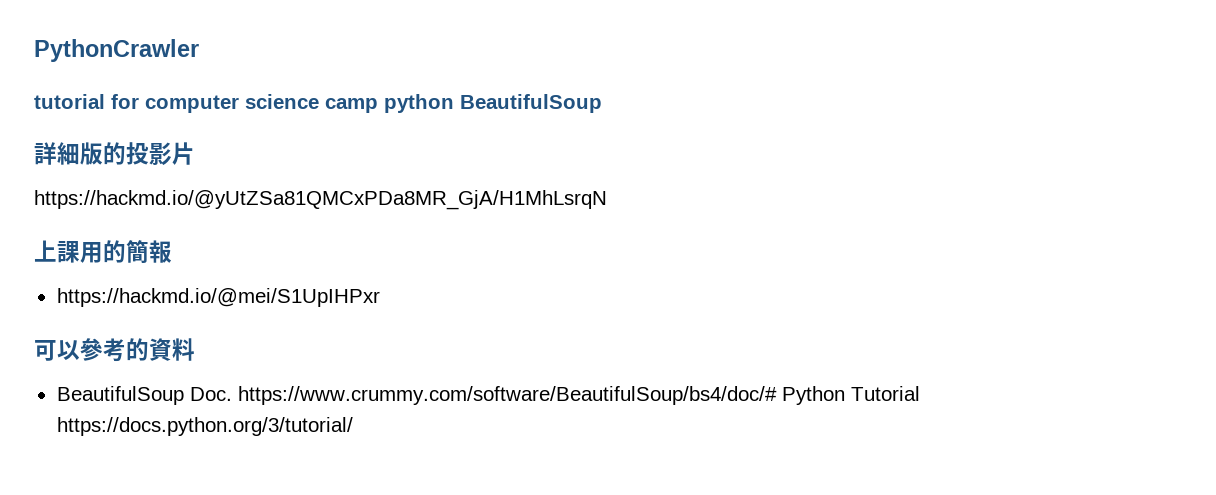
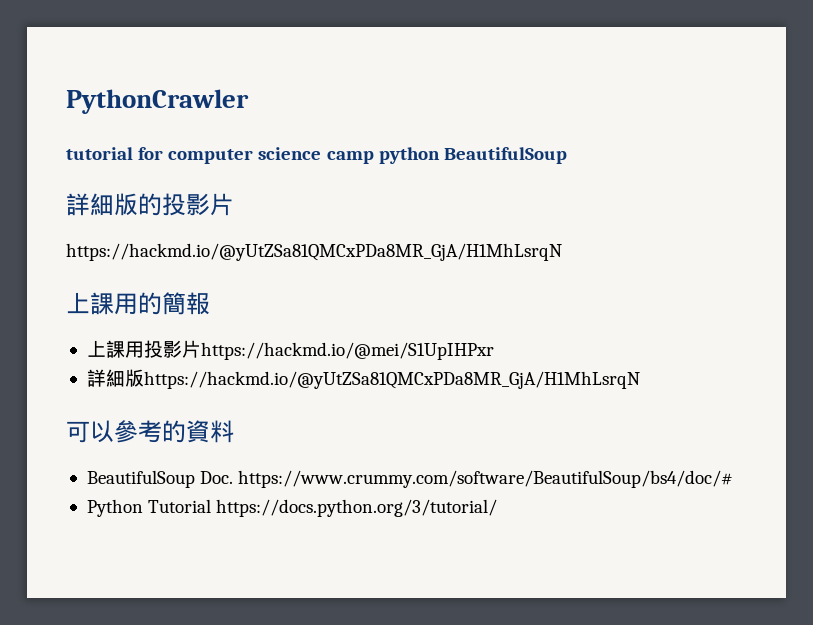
- https://hackmd.io/@mei/S1UpIHPxr
+ 上課用投影片https://hackmd.io/@mei/S1UpIHPxr
+ 詳細版https://hackmd.io/@yUtZSa81QMCxPDa8MR_GjA/H1MhLsrqN
- BeautifulSoup Doc. https://www.crummy.com/software/BeautifulSoup/bs4/doc/# Python Tutorial https://docs.python.org/3/tutorial/
+ BeautifulSoup Doc. https://www.crummy.com/software/BeautifulSoup/bs4/doc/#
+ Python Tutorial https://docs.python.org/3/tutorial/

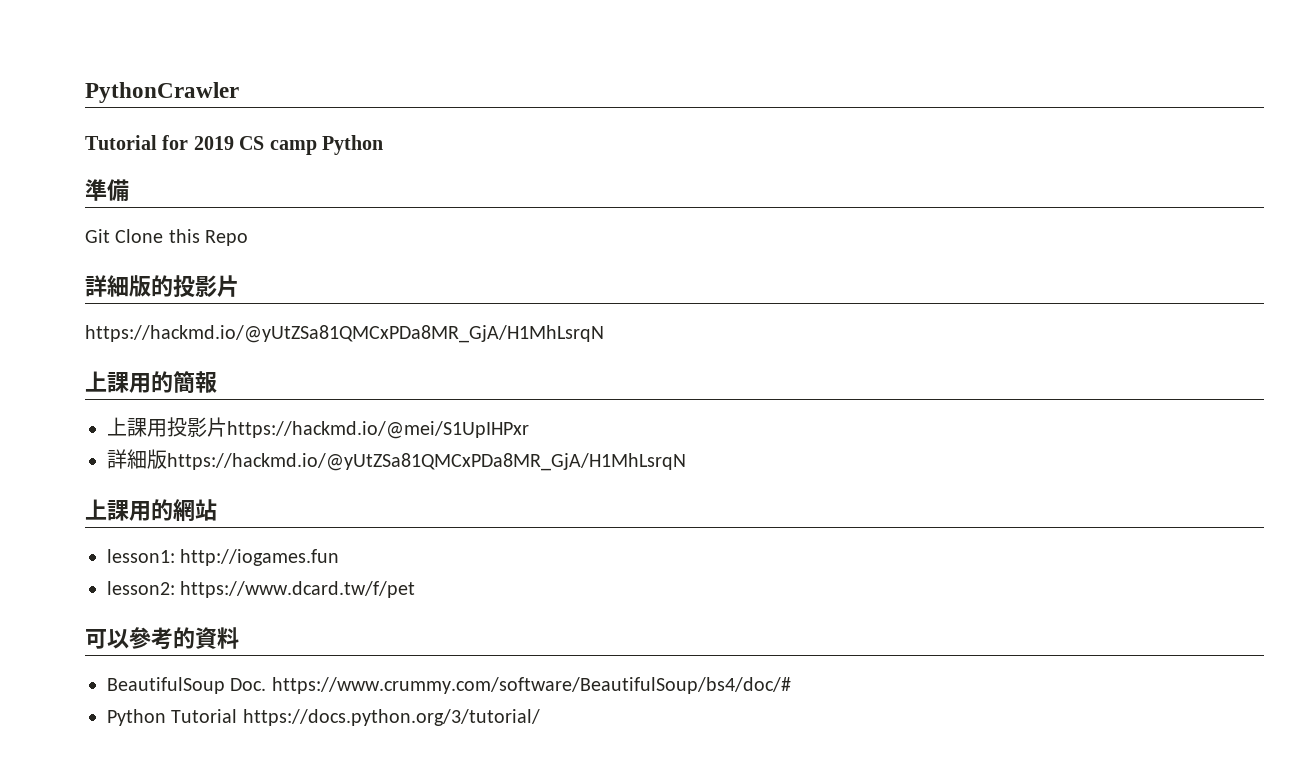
- tutorial for computer science camp python BeautifulSoup
+ Tutorial for 2019 CS camp Python
+ 準備
+ Git Clone this Repo
+ 上課用的網站
+ lesson1: http://iogames.fun
+ lesson2: https://www.dcard.tw/f/pet

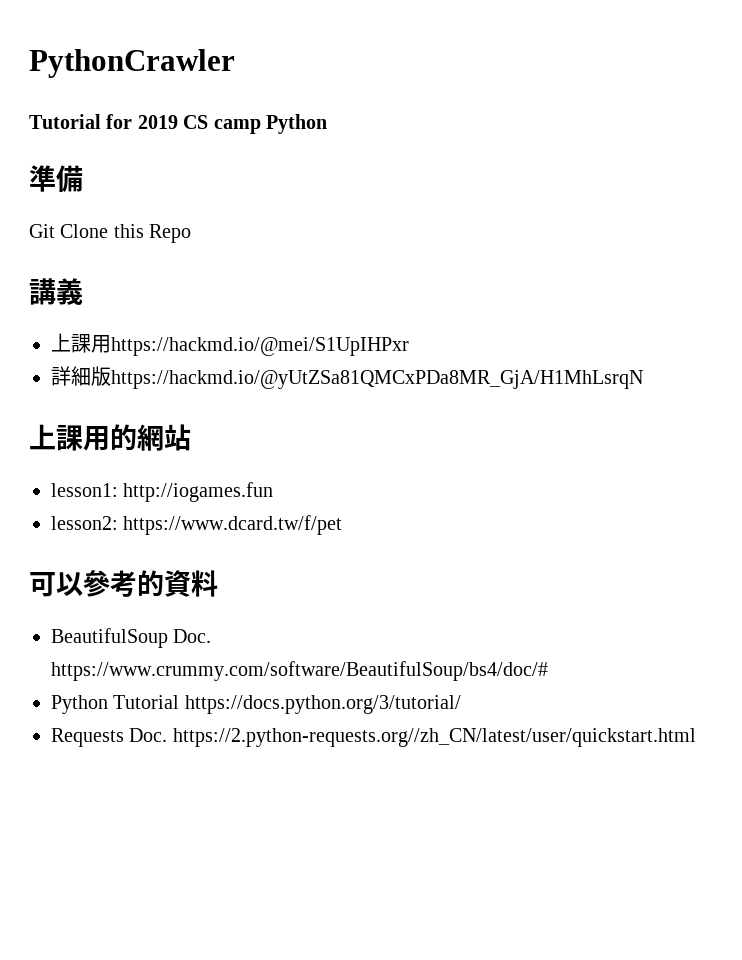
- 詳細版的投影片
- https://hackmd.io/@yUtZSa81QMCxPDa8MR_GjA/H1MhLsrqN
- 上課用的簡報
- 上課用投影片https://hackmd.io/@mei/S1UpIHPxr
+ 講義
+ 上課用https://hackmd.io/@mei/S1UpIHPxr
+ Requests Doc. https://2.python-requests.org//zh_CN/latest/user/quickstart.html

